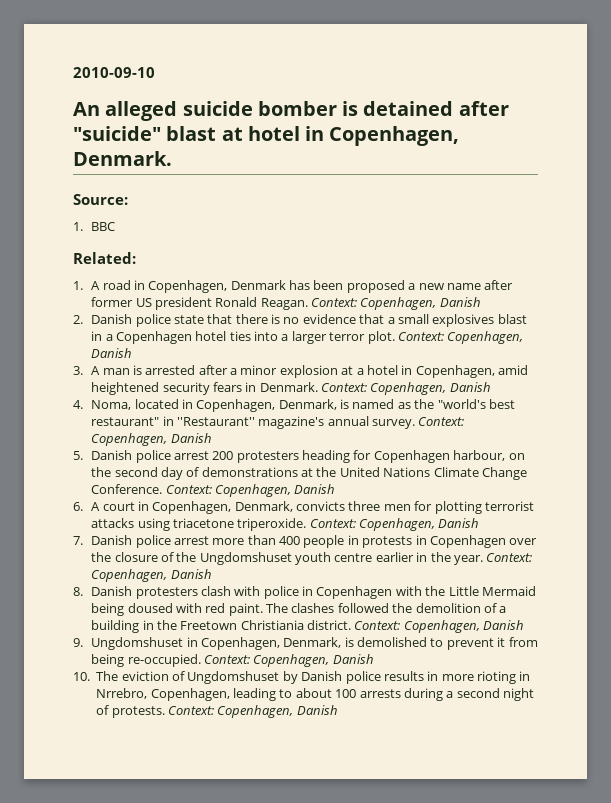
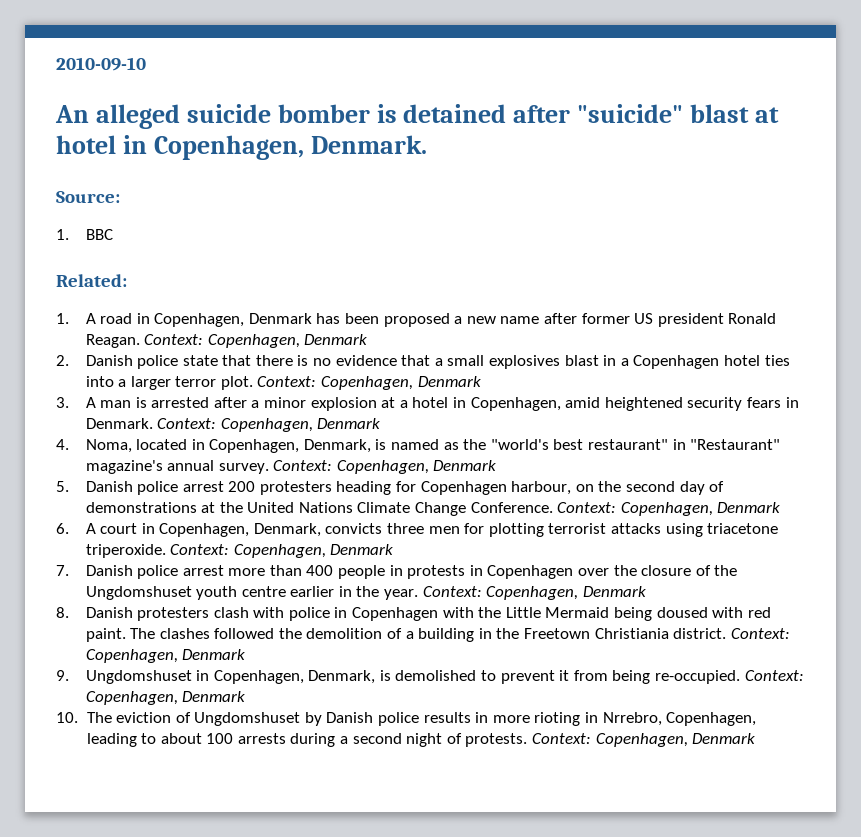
- 1. A road in Copenhagen, Denmark has been proposed a new name after former US president Ronald Reagan. Context: Copenhagen, Danish
+ 1. A road in Copenhagen, Denmark has been proposed a new name after former US president Ronald Reagan. Context: Copenhagen, Denmark
- 2. Danish police state that there is no evidence that a small explosives blast in a Copenhagen hotel ties into a larger terror plot. Context: Copenhagen, Danish
+ 2. Danish police state that there is no evidence that a small explosives blast in a Copenhagen hotel ties into a larger terror plot. Context: Copenhagen, Denmark
- 3. A man is arrested after a minor explosion at a hotel in Copenhagen, amid heightened security fears in Denmark. Context: Copenhagen, Danish
+ 3. A man is arrested after a minor explosion at a hotel in Copenhagen, amid heightened security fears in Denmark. Context: Copenhagen, Denmark
- 4. Noma, located in Copenhagen, Denmark, is named as the "world's best restaurant" in ''Restaurant'' magazine's annual survey. Context: Copenhagen, Danish
+ 4. Noma, located in Copenhagen, Denmark, is named as the "world's best restaurant" in "Restaurant" magazine's annual survey. Context: Copenhagen, Denmark
- 5. Danish police arrest 200 protesters heading for Copenhagen harbour, on the second day of demonstrations at the United Nations Climate Change Conference. Context: Copenhagen, Danish
+ 5. Danish police arrest 200 protesters heading for Copenhagen harbour, on the second day of demonstrations at the United Nations Climate Change Conference. Context: Copenhagen, Denmark
- 6. A court in Copenhagen, Denmark, convicts three men for plotting terrorist attacks using triacetone triperoxide. Context: Copenhagen, Danish
+ 6. A court in Copenhagen, Denmark, convicts three men for plotting terrorist attacks using triacetone triperoxide. Context: Copenhagen, Denmark
- 7. Danish police arrest more than 400 people in protests in Copenhagen over the closure of the Ungdomshuset youth centre earlier in the year. Context: Copenhagen, Danish
+ 7. Danish police arrest more than 400 people in protests in Copenhagen over the closure of the Ungdomshuset youth centre earlier in the year. Context: Copenhagen, Denmark
- The clashes followed the demolition of a building in the Freetown Christiania district. Context: Copenhagen, Danish
+ The clashes followed the demolition of a building in the Freetown Christiania district. Context: Copenhagen, Denmark
- 9. Ungdomshuset in Copenhagen, Denmark, is demolished to prevent it from being re-occupied. Context: Copenhagen, Danish
+ 9. Ungdomshuset in Copenhagen, Denmark, is demolished to prevent it from being re-occupied. Context: Copenhagen, Denmark
- 10. The eviction of Ungdomshuset by Danish police results in more rioting in Nrrebro, Copenhagen, leading to about 100 arrests during a second night of protests. Context: Copenhagen, Danish
+ 10. The eviction of Ungdomshuset by Danish police results in more rioting in Nrrebro, Copenhagen, leading to about 100 arrests during a second night of protests. Context: Copenhagen, Denmark

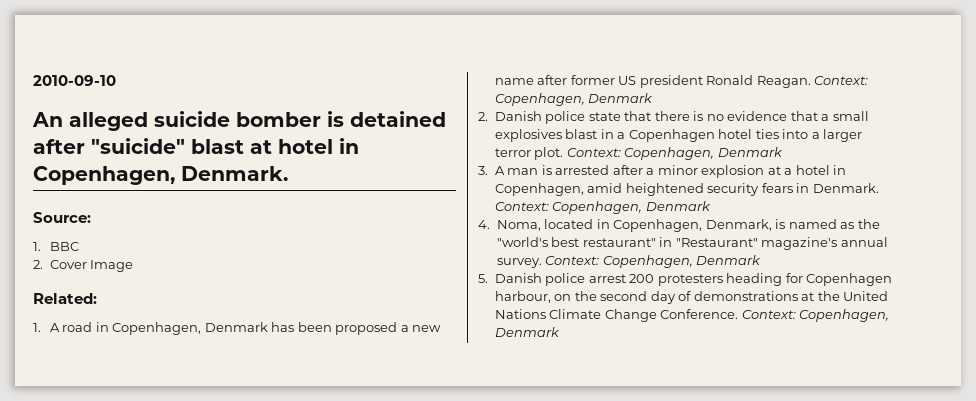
+ 2. Cover Image
- 6. A court in Copenhagen, Denmark, convicts three men for plotting terrorist attacks using triacetone triperoxide. Context: Copenhagen, Denmark
- 7. Danish police arrest more than 400 people in protests in Copenhagen over the closure of the Ungdomshuset youth centre earlier in the year. Context: Copenhagen, Denmark
- 8. Danish protesters clash with police in Copenhagen with the Little Mermaid being doused with red paint. The clashes followed the demolition of a building in the Freetown Christiania district. Context: Copenhagen, Denmark
- 9. Ungdomshuset in Copenhagen, Denmark, is demolished to prevent it from being re-occupied. Context: Copenhagen, Denmark
- 10. The eviction of Ungdomshuset by Danish police results in more rioting in Nrrebro, Copenhagen, leading to about 100 arrests during a second night of protests. Context: Copenhagen, Denmark

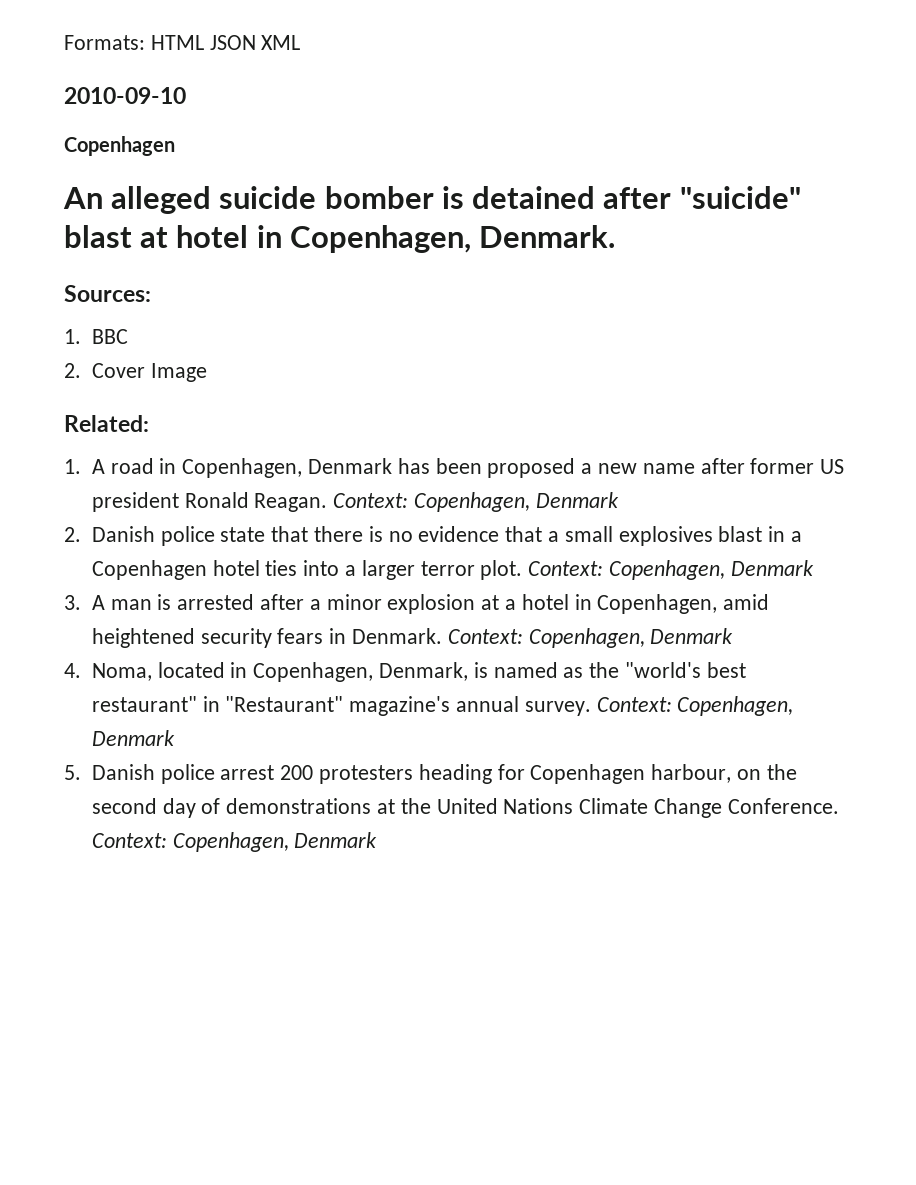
+ Formats: HTML JSON XML
  2010-09-10
+ Copenhagen
- Source:
+ Sources:

